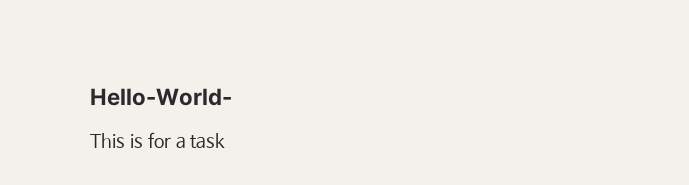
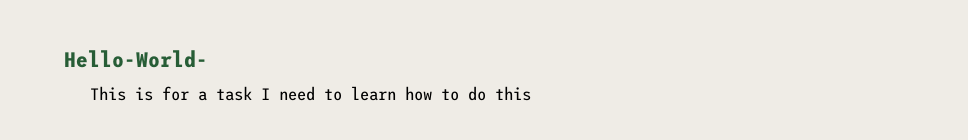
- This is for a task
+ This is for a task I need to learn how to do this

